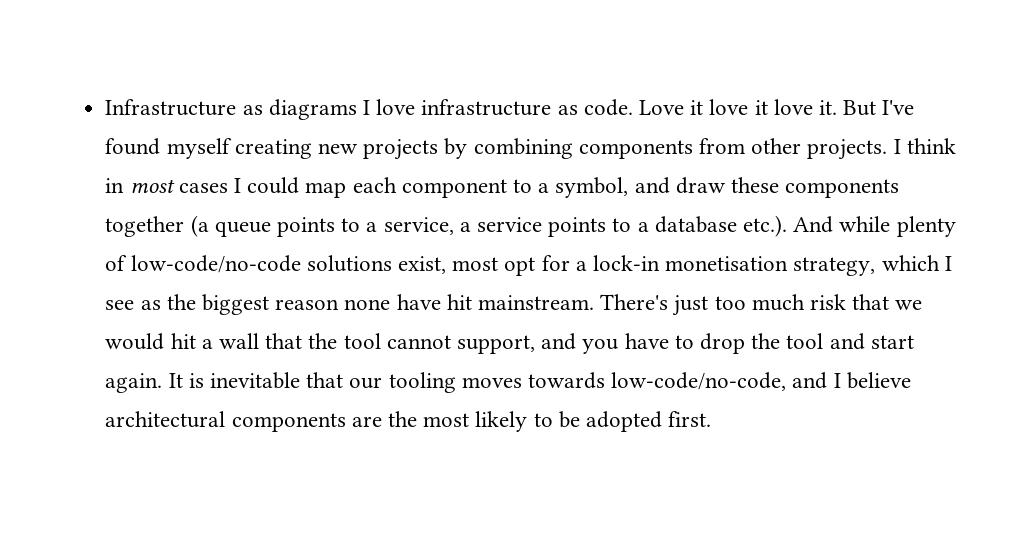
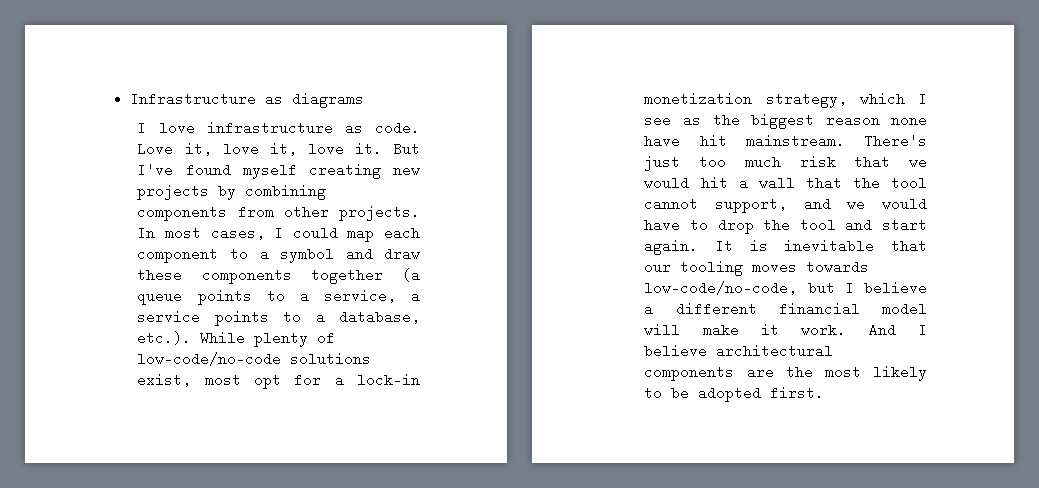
- Infrastructure as diagrams I love infrastructure as code.
+ Infrastructure as diagrams
+ I love infrastructure as code.
- Love it love it love it.
+ Love it, love it, love it.
- I think in most cases I could map each component to a symbol, and draw these components together (a queue points to a service, a service points to a database etc.). And while plenty of low-code/no-code solutions exist, most opt for a lock-in monetisation strategy, which I see as the biggest reason none have hit mainstream.
+ In most cases, I could map each component to a symbol and draw these components together (a queue points to a service, a service points to a database, etc.). While plenty of low-code/no-code solutions exist, most opt for a lock-in monetization strategy, which I see as the biggest reason none have hit mainstream.
- There's just too much risk that we would hit a wall that the tool cannot support, and you have to drop the tool and start again.
+ There's just too much risk that we would hit a wall that the tool cannot support, and we would have to drop the tool and start again.
- It is inevitable that our tooling moves towards low-code/no-code, and I believe architectural components are the most likely to be adopted first.
+ It is inevitable that our tooling moves towards low-code/no-code, but I believe a different financial model will make it work. And I believe architectural components are the most likely to be adopted first.

